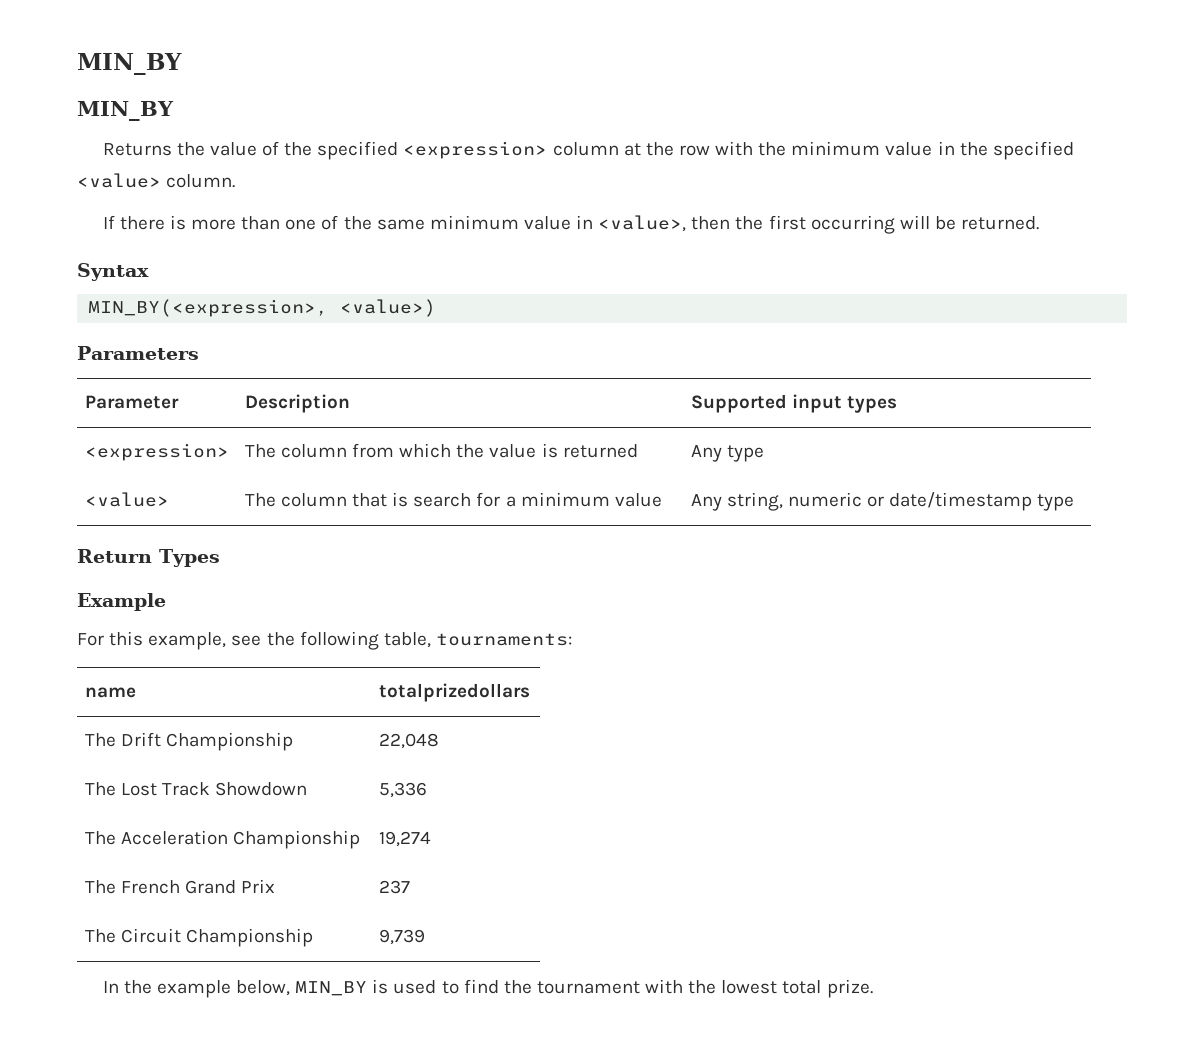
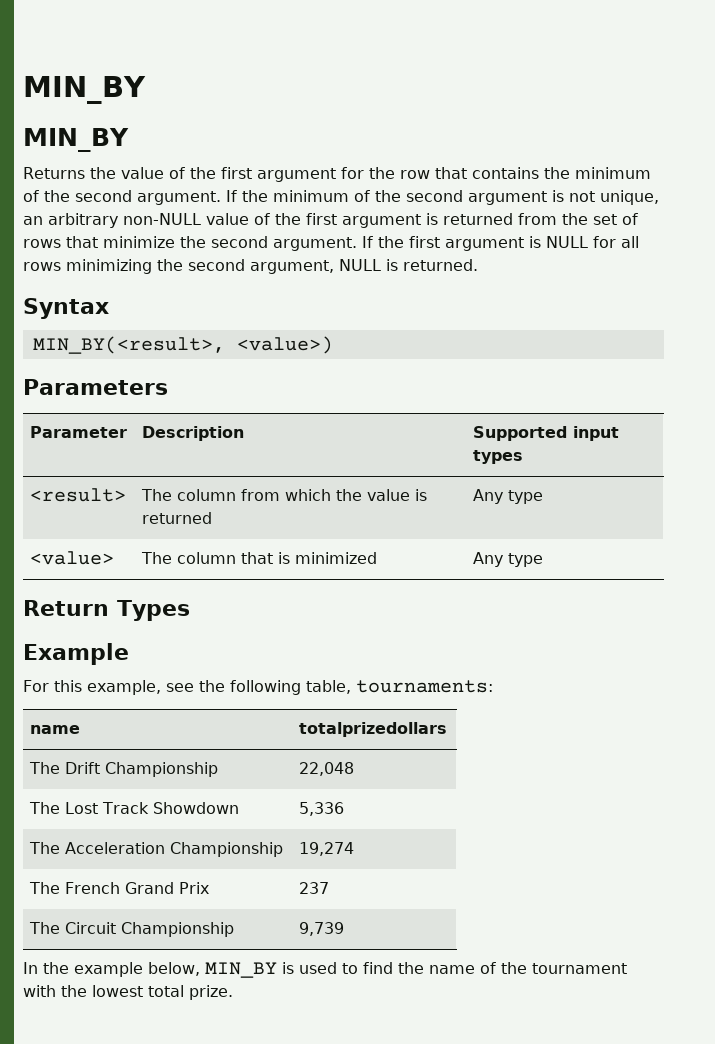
- Returns the value of the specified <expression> column at the row with the minimum value in the specified <value> column.
- If there is more than one of the same minimum value in <value>, then the first occurring will be returned.
+ Returns the value of the first argument for the row that contains the minimum of the second argument. If the minimum of the second argument is not unique, an arbitrary non-NULL value of the first argument is returned from the set of rows that minimize the second argument. If the first argument is NULL for all rows minimizing the second argument, NULL is returned.
- MIN_BY(<expression>, <value>)
+ MIN_BY(<result>, <value>)
- <expression> | The column from which the value is returned | Any type
+ <result> | The column from which the value is returned | Any type
- <value> | The column that is search for a minimum value | Any string, numeric or date/timestamp type
+ <value> | The column that is minimized | Any type
- In the example below, MIN_BY is used to find the tournament with the lowest total prize.
+ In the example below, MIN_BY is used to find the name of the tournament with the lowest total prize.

